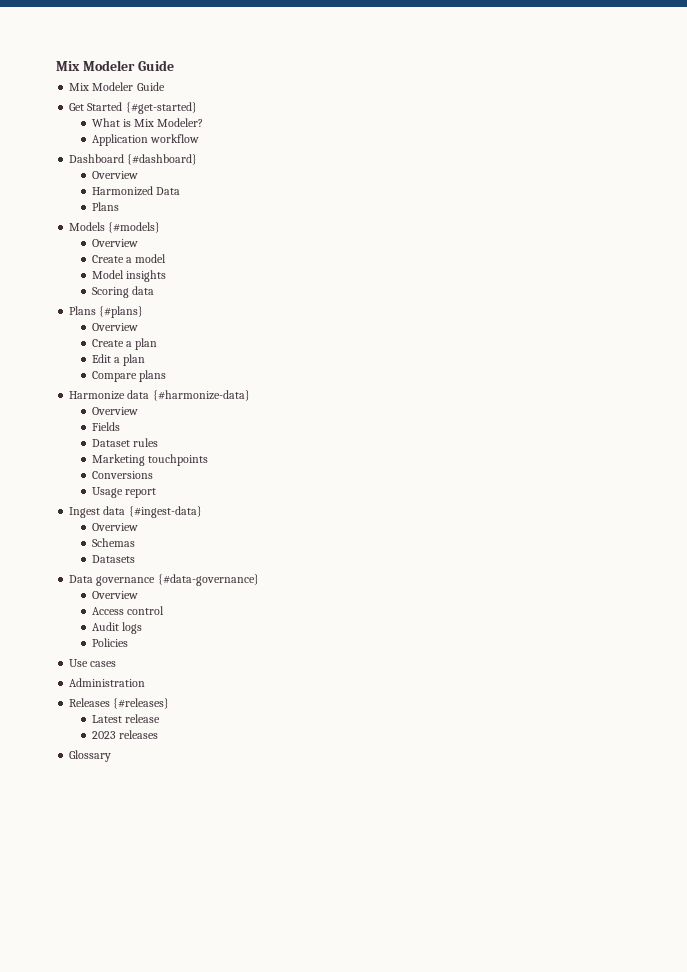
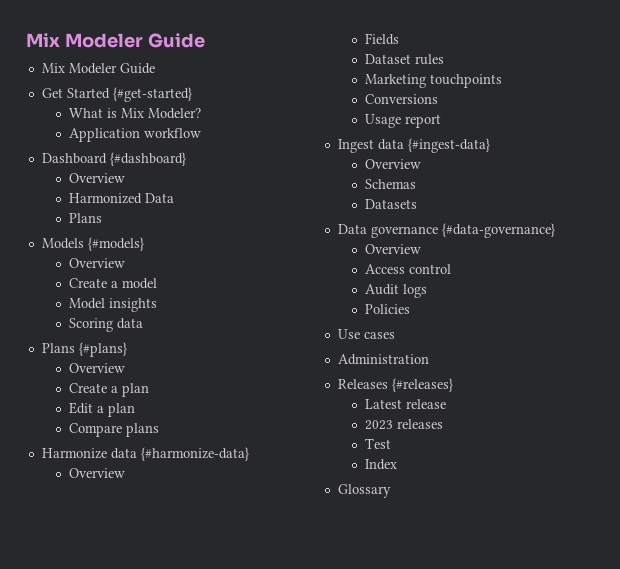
+ Test
+ Index

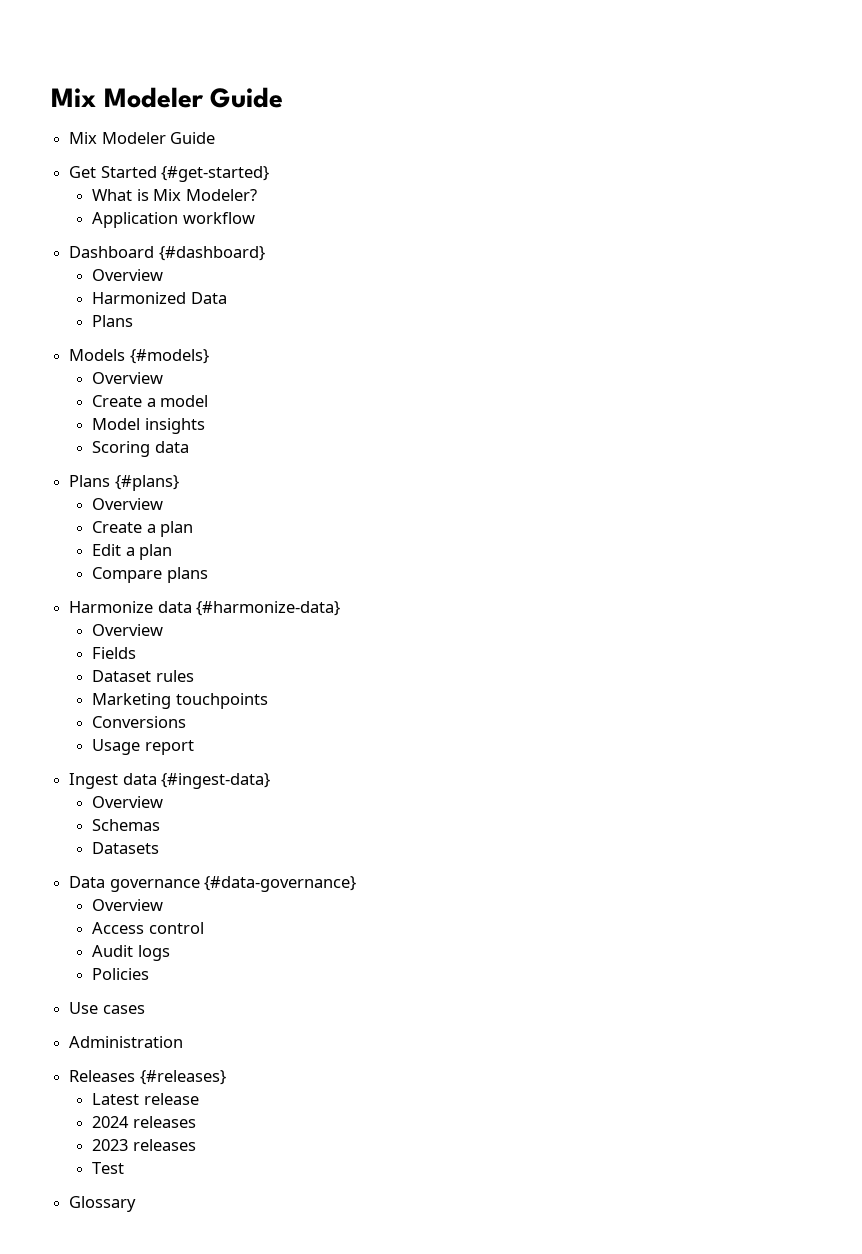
+ 2024 releases
- Index

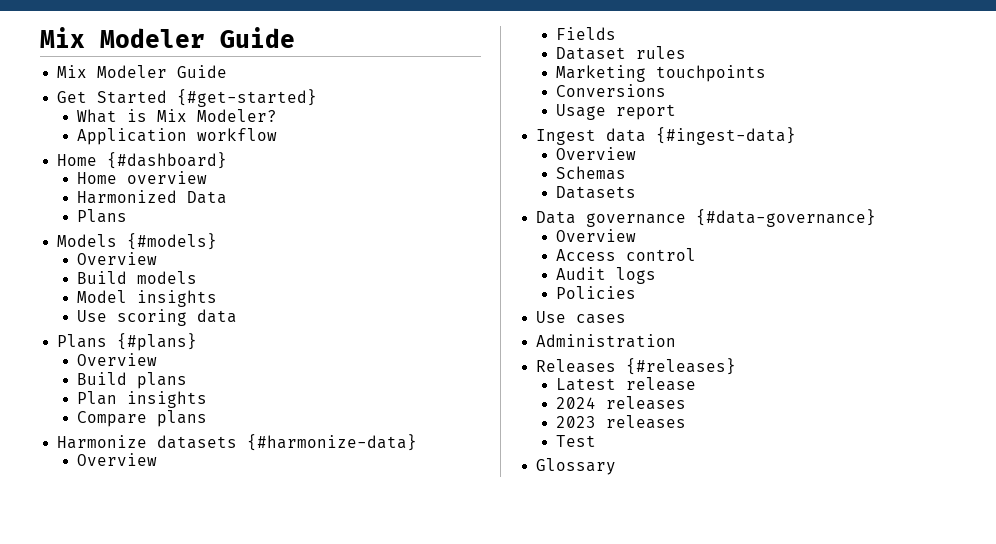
- Dashboard {#dashboard}
- Overview
+ Home {#dashboard}
+ Home overview
- Create a model
+ Build models
- Scoring data
+ Use scoring data
- Create a plan
- Edit a plan
+ Build plans
+ Plan insights
- Harmonize data {#harmonize-data}
+ Harmonize datasets {#harmonize-data}

